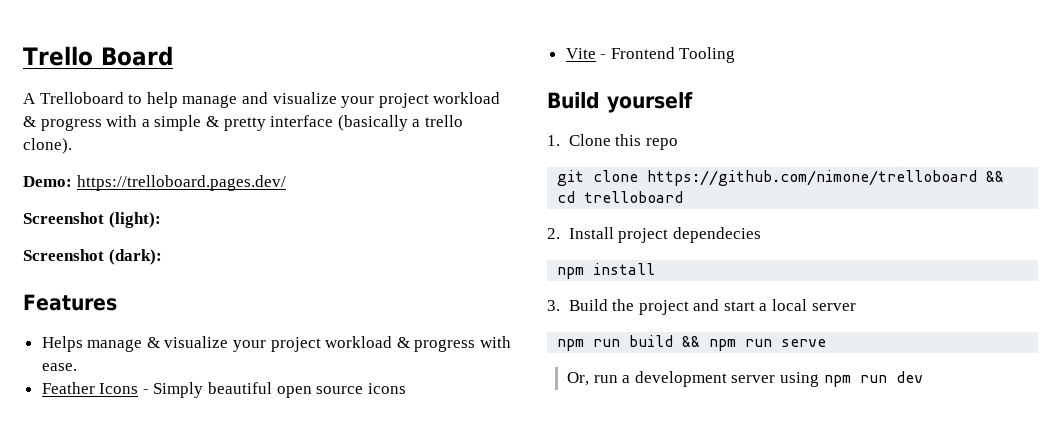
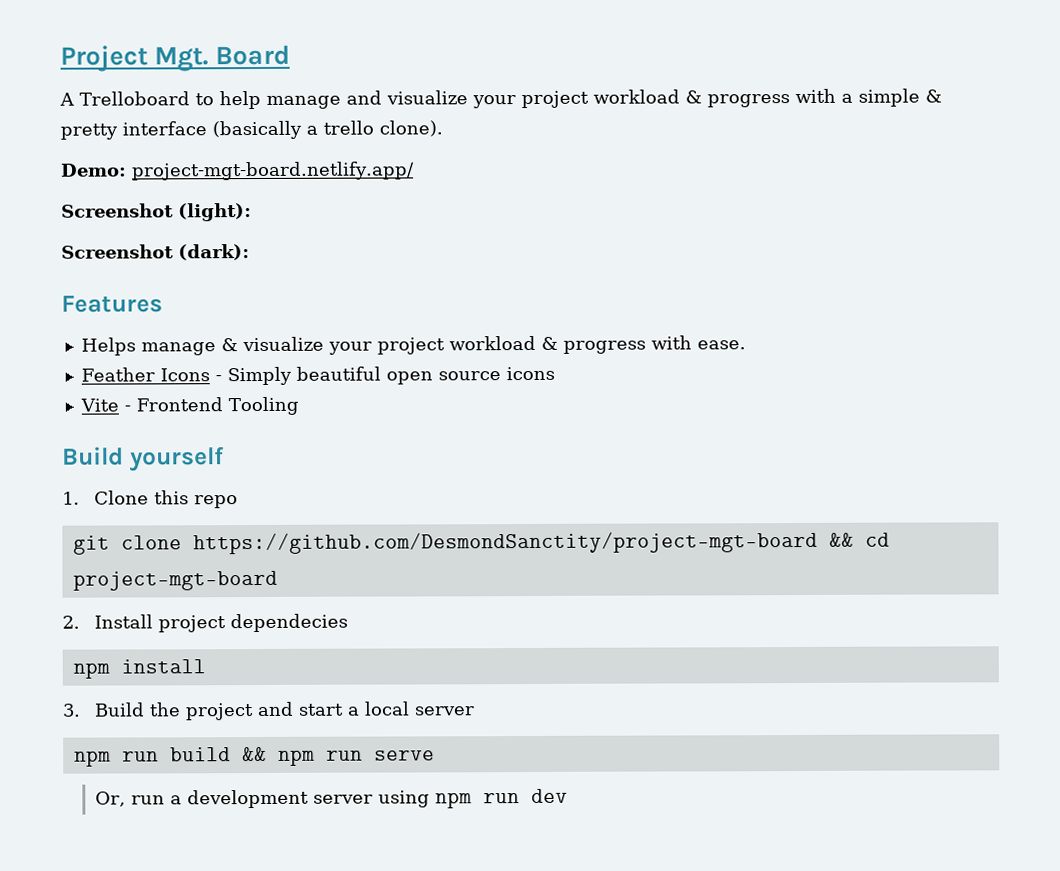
- Trello Board
+ Project Mgt. Board
- Demo: https://trelloboard.pages.dev/
+ Demo: project-mgt-board.netlify.app/
- git clone https://github.com/nimone/trelloboard && cd trelloboard
+ git clone https://github.com/DesmondSanctity/project-mgt-board && cd project-mgt-board

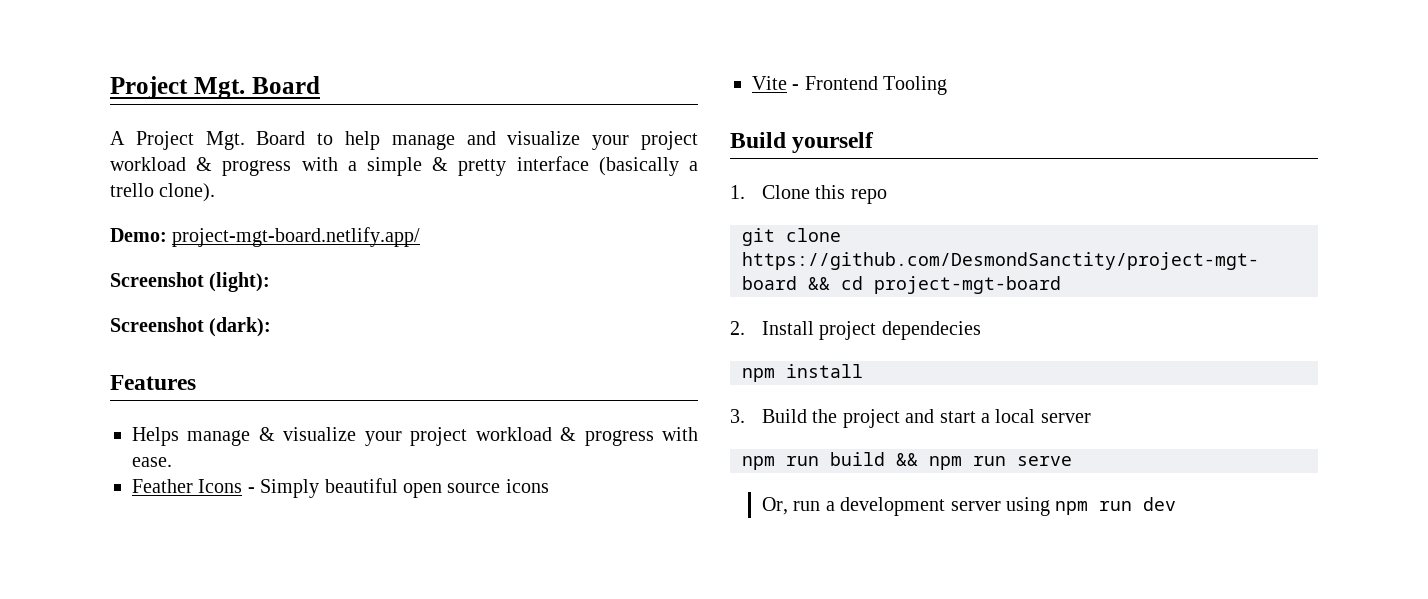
- A Trelloboard to help manage and visualize your project workload & progress with a simple & pretty interface (basically a trello clone).
+ A Project Mgt. Board to help manage and visualize your project workload & progress with a simple & pretty interface (basically a trello clone).

